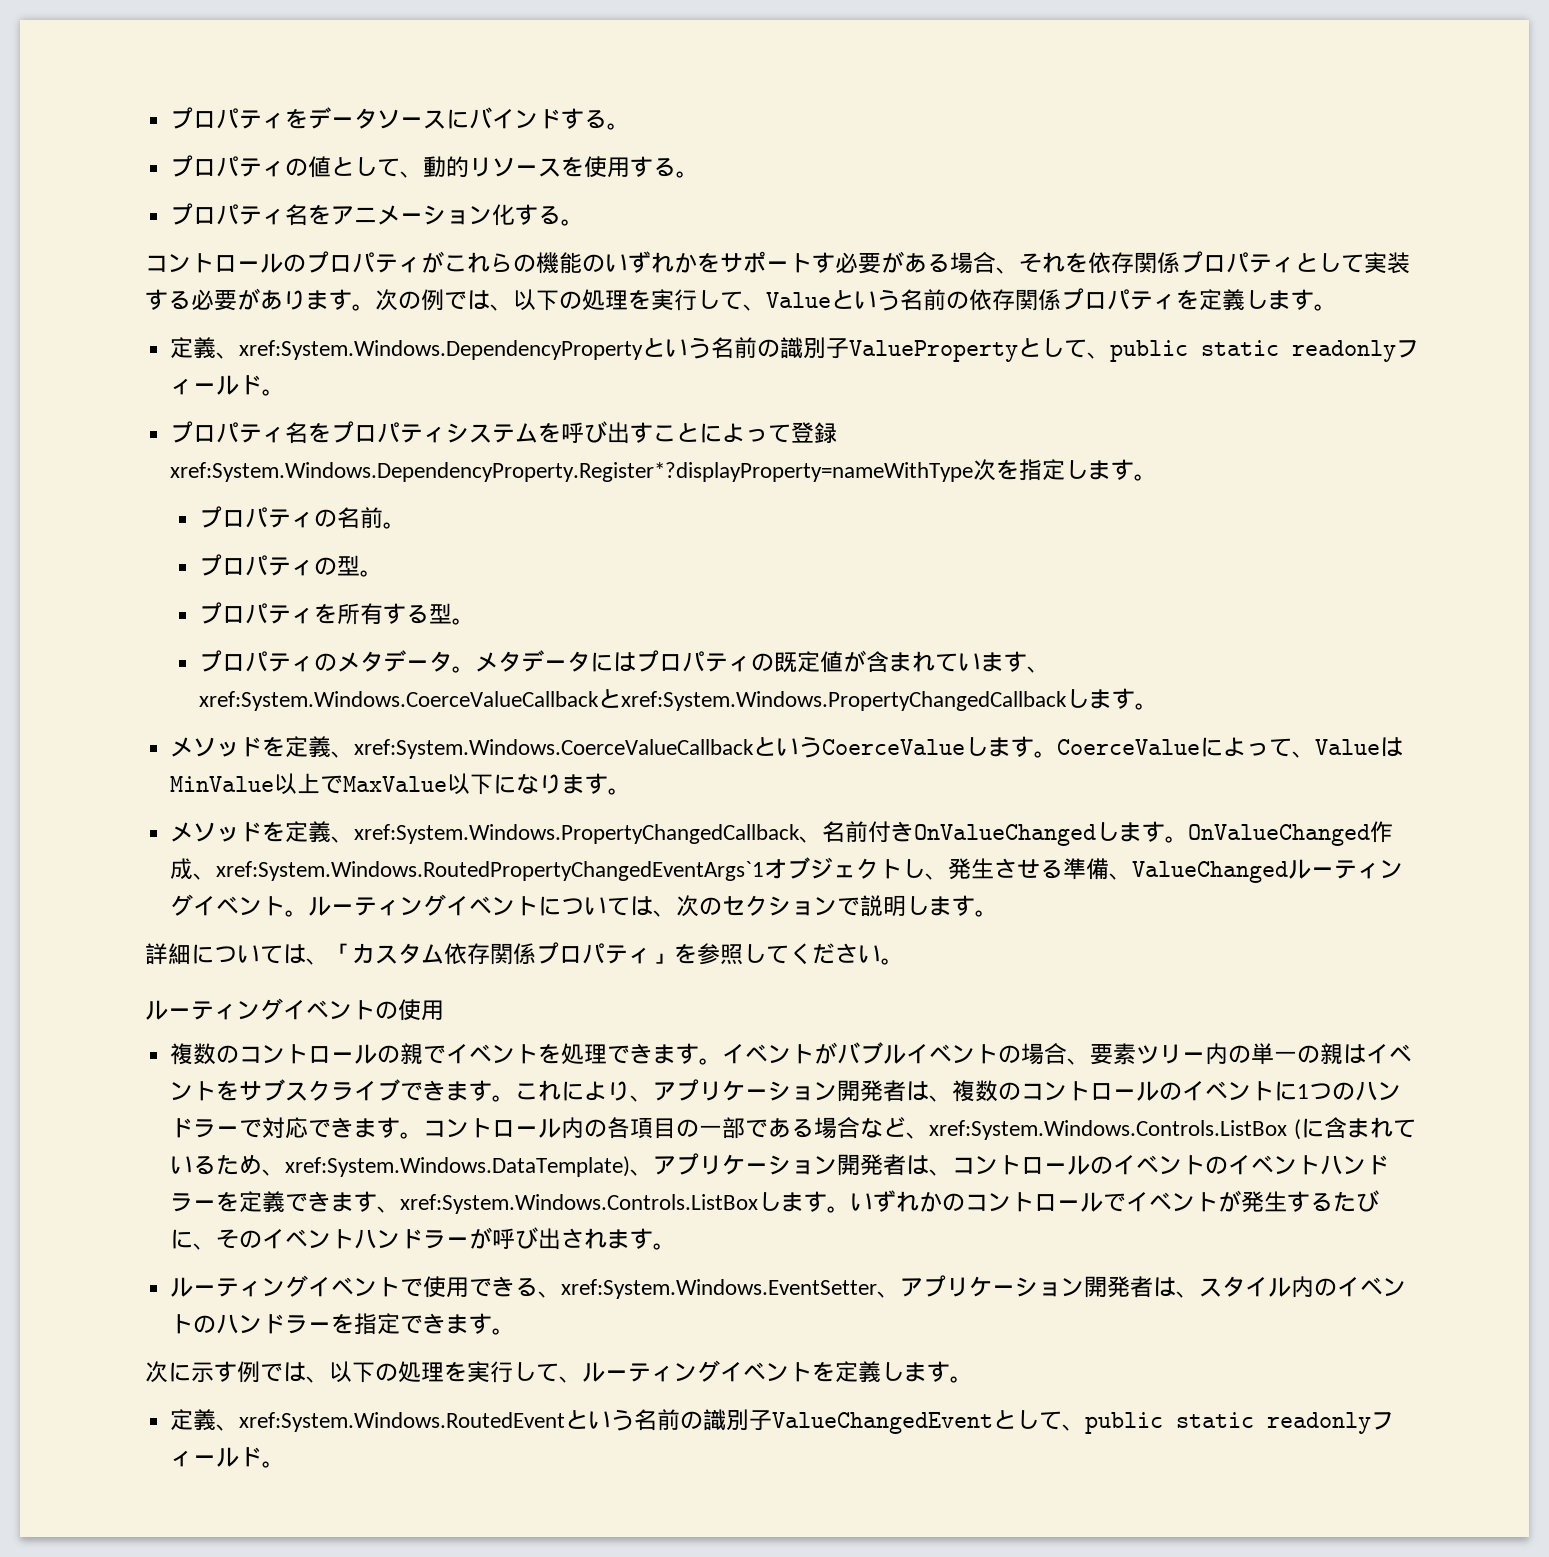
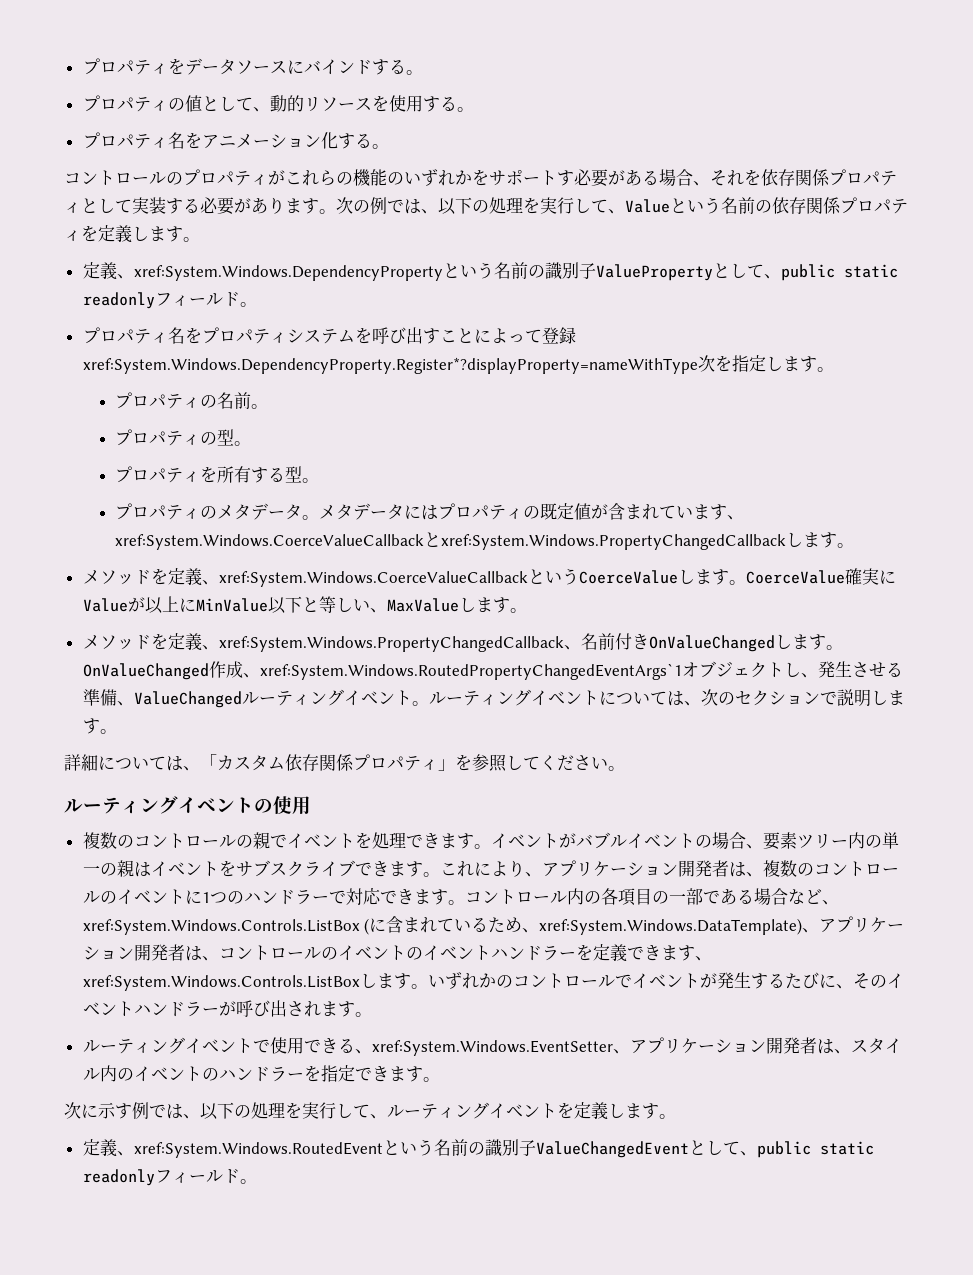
- CoerceValueによって、ValueはMinValue以上でMaxValue以下になります。
+ CoerceValue確実にValueが以上にMinValue以下と等しい、MaxValueします。

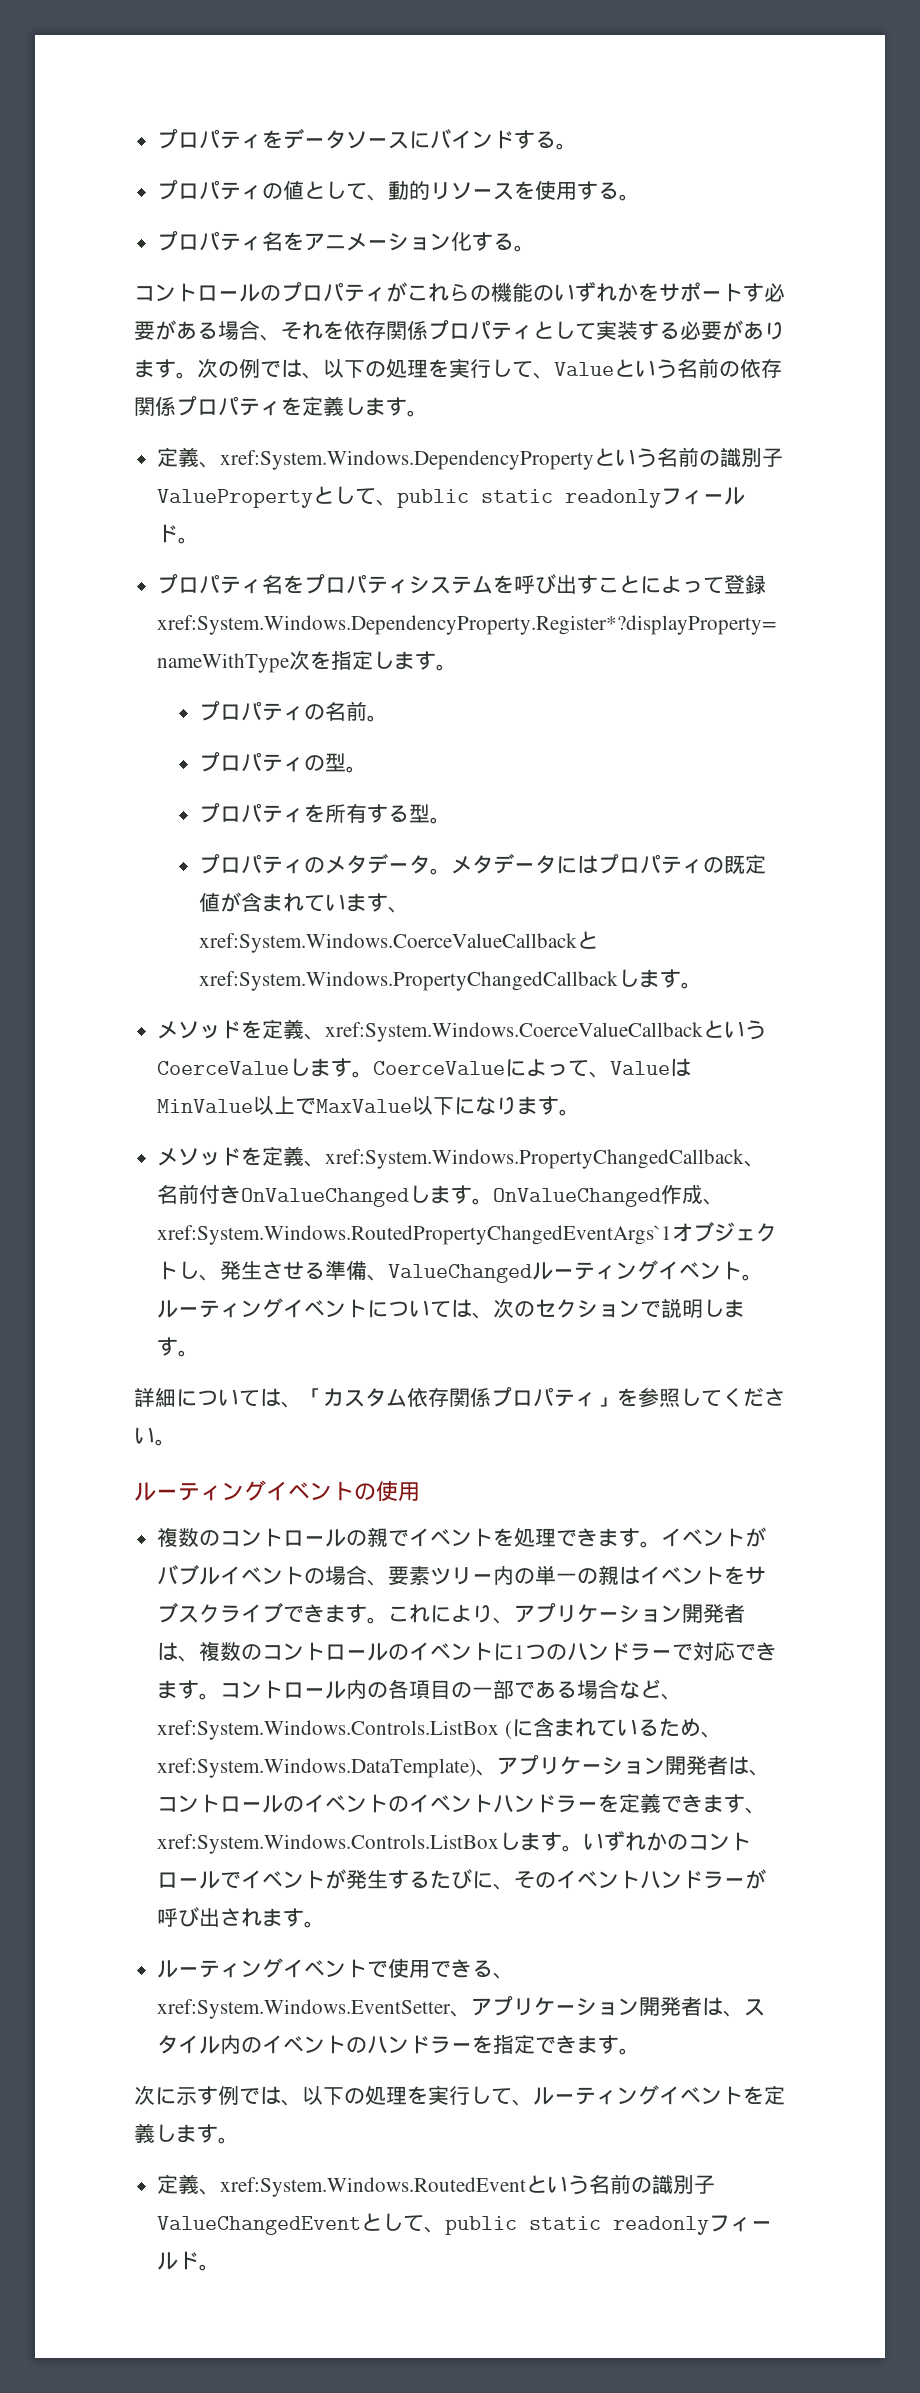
- CoerceValue確実にValueが以上にMinValue以下と等しい、MaxValueします。
+ CoerceValueによって、ValueはMinValue以上でMaxValue以下になります。

